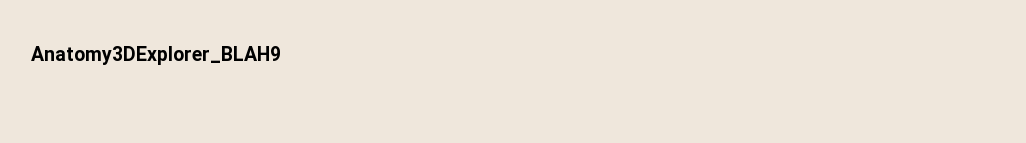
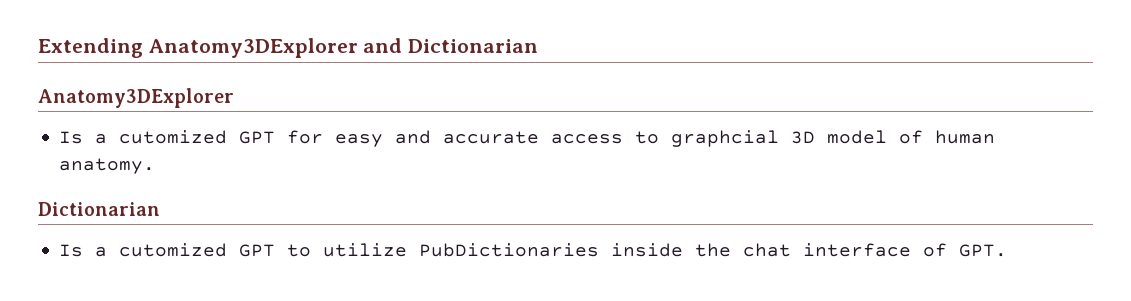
- Anatomy3DExplorer_BLAH9
+ Extending Anatomy3DExplorer and Dictionarian
+ Anatomy3DExplorer
+ Is a cutomized GPT for easy and accurate access to graphcial 3D model of human anatomy.
+ Dictionarian
+ Is a cutomized GPT to utilize PubDictionaries inside the chat interface of GPT.

